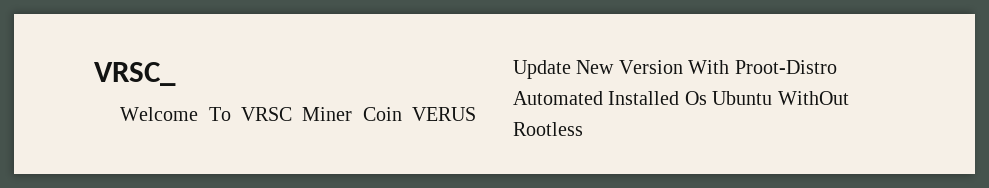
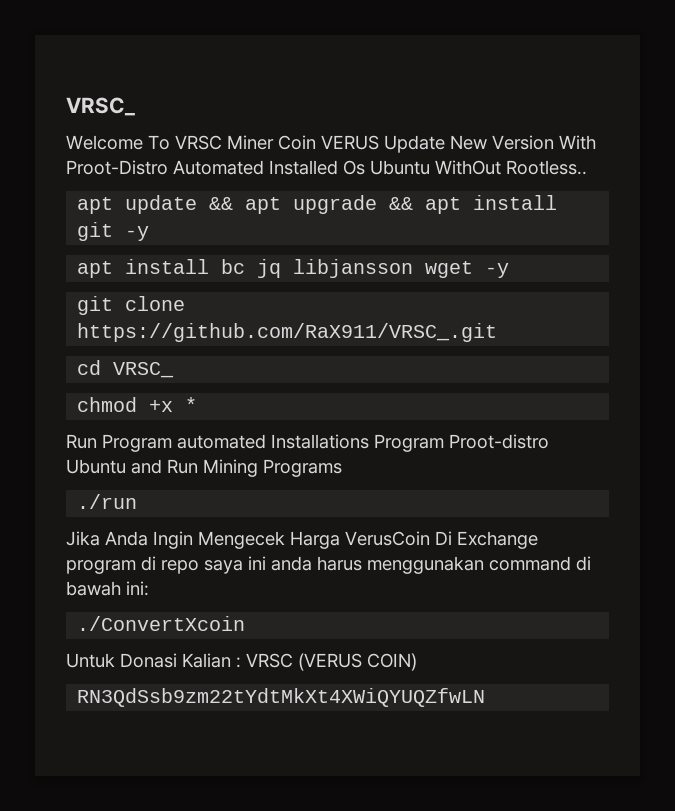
- Welcome To VRSC Miner Coin VERUS Update New Version With Proot-Distro Automated Installed Os Ubuntu WithOut Rootless
+ Welcome To VRSC Miner Coin VERUS Update New Version With Proot-Distro Automated Installed Os Ubuntu WithOut Rootless..
+ apt update && apt upgrade && apt install git -y
+ apt install bc jq libjansson wget -y
+ git clone https://github.com/RaX911/VRSC_.git
+ cd VRSC_
+ chmod +x *
+ Run Program automated Installations Program Proot-distro Ubuntu and Run Mining Programs
+ ./run
+ Jika Anda Ingin Mengecek Harga VerusCoin Di Exchange program di repo saya ini anda harus menggunakan command di bawah ini:
+ ./ConvertXcoin
+ Untuk Donasi Kalian : VRSC (VERUS COIN)
+ RN3QdSsb9zm22tYdtMkXt4XWiQYUQZfwLN

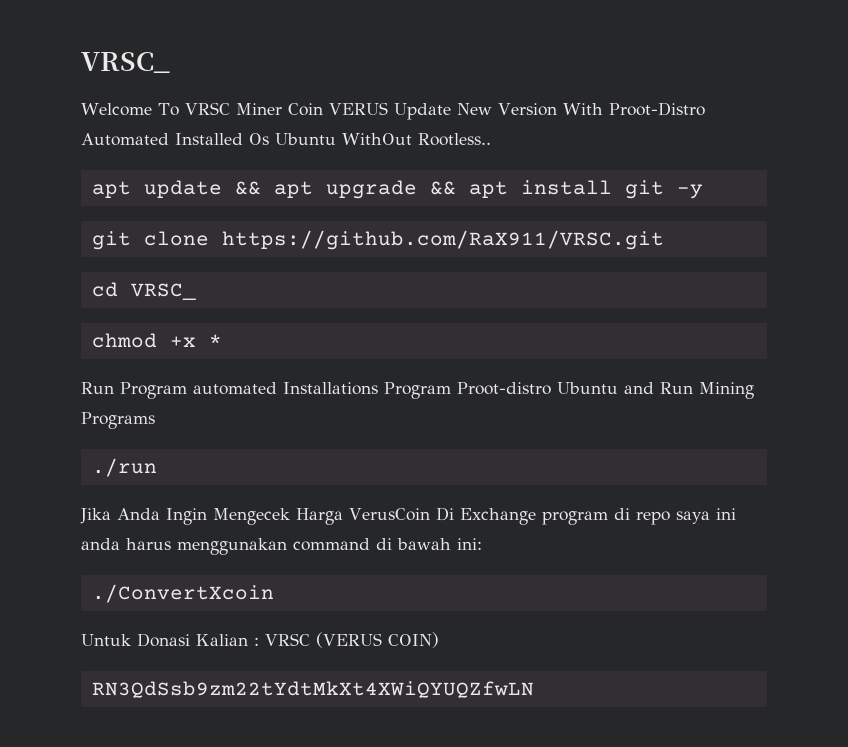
- apt install bc jq libjansson wget -y
- git clone https://github.com/RaX911/VRSC_.git
+ git clone https://github.com/RaX911/VRSC.git

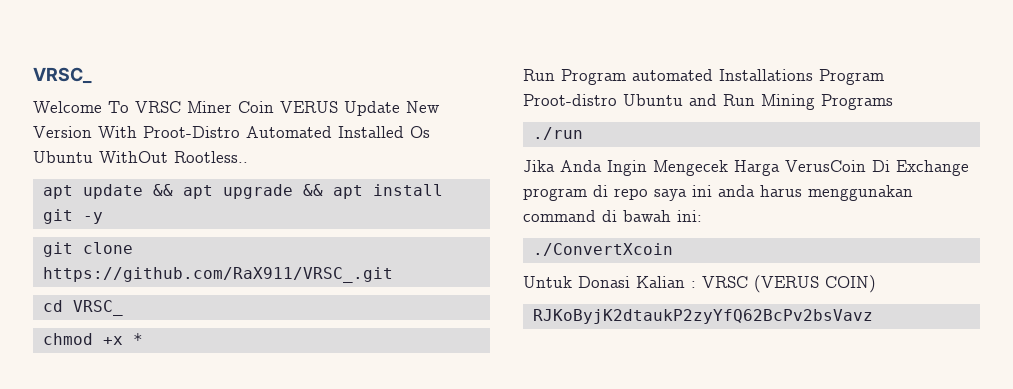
- git clone https://github.com/RaX911/VRSC.git
+ git clone https://github.com/RaX911/VRSC_.git
- RN3QdSsb9zm22tYdtMkXt4XWiQYUQZfwLN
+ RJKoByjK2dtaukP2zyYfQ62BcPv2bsVavz

